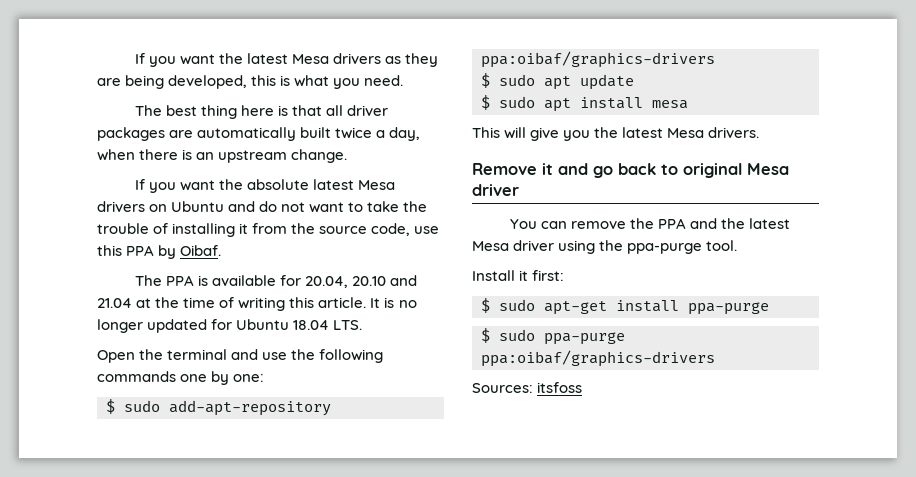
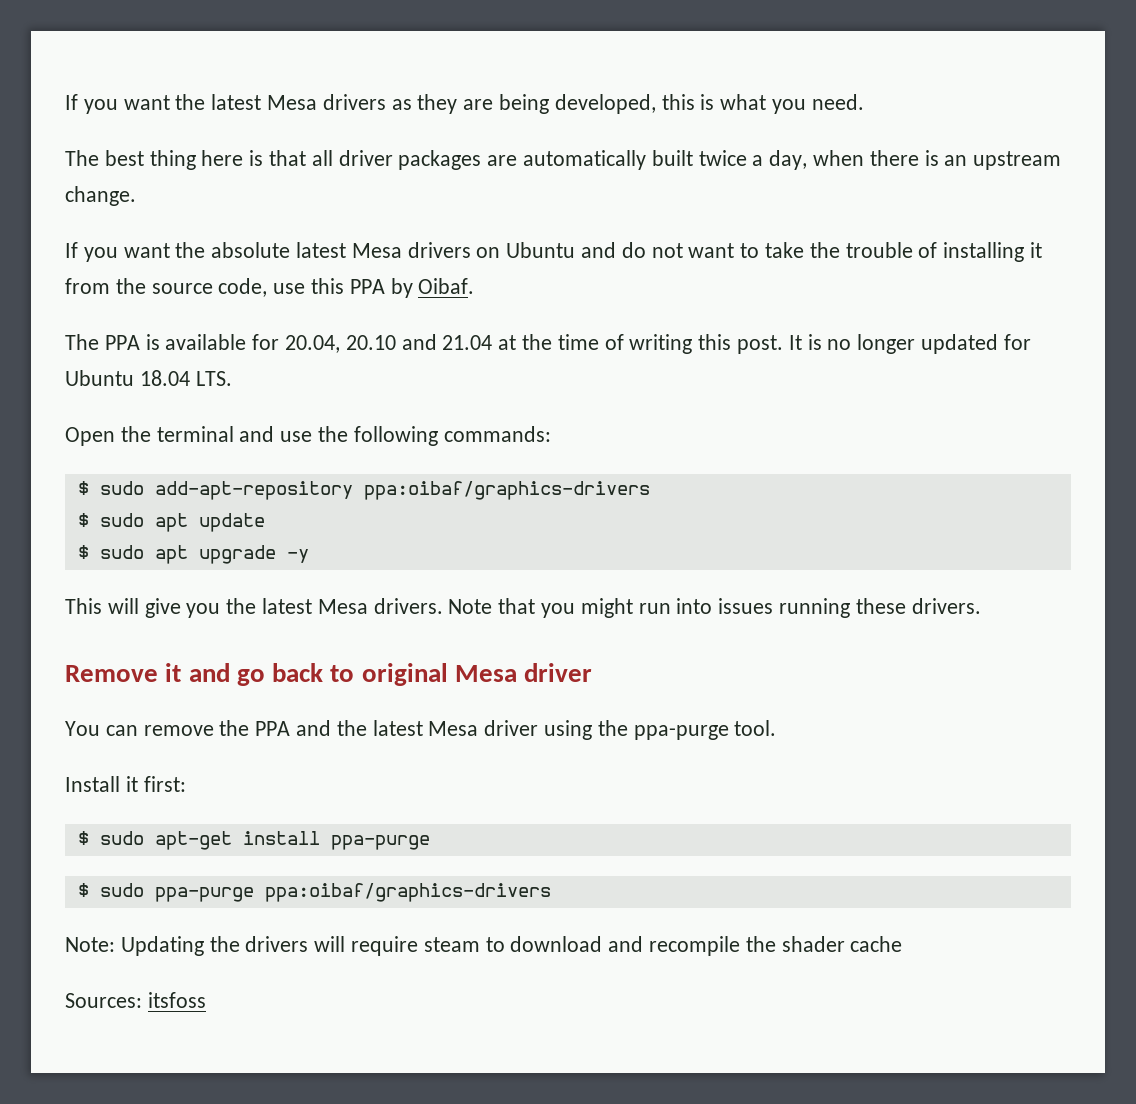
- The PPA is available for 20.04, 20.10 and 21.04 at the time of writing this article.
+ The PPA is available for 20.04, 20.10 and 21.04 at the time of writing this post.
- Open the terminal and use the following commands one by one:
+ Open the terminal and use the following commands:
- $ sudo apt install mesa
+ $ sudo apt upgrade -y
+ Note that you might run into issues running these drivers.
+ Note: Updating the drivers will require steam to download and recompile the shader cache

